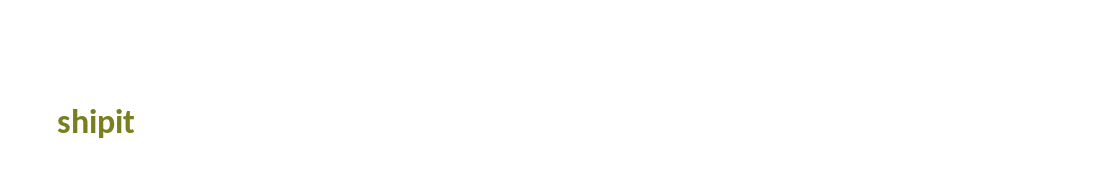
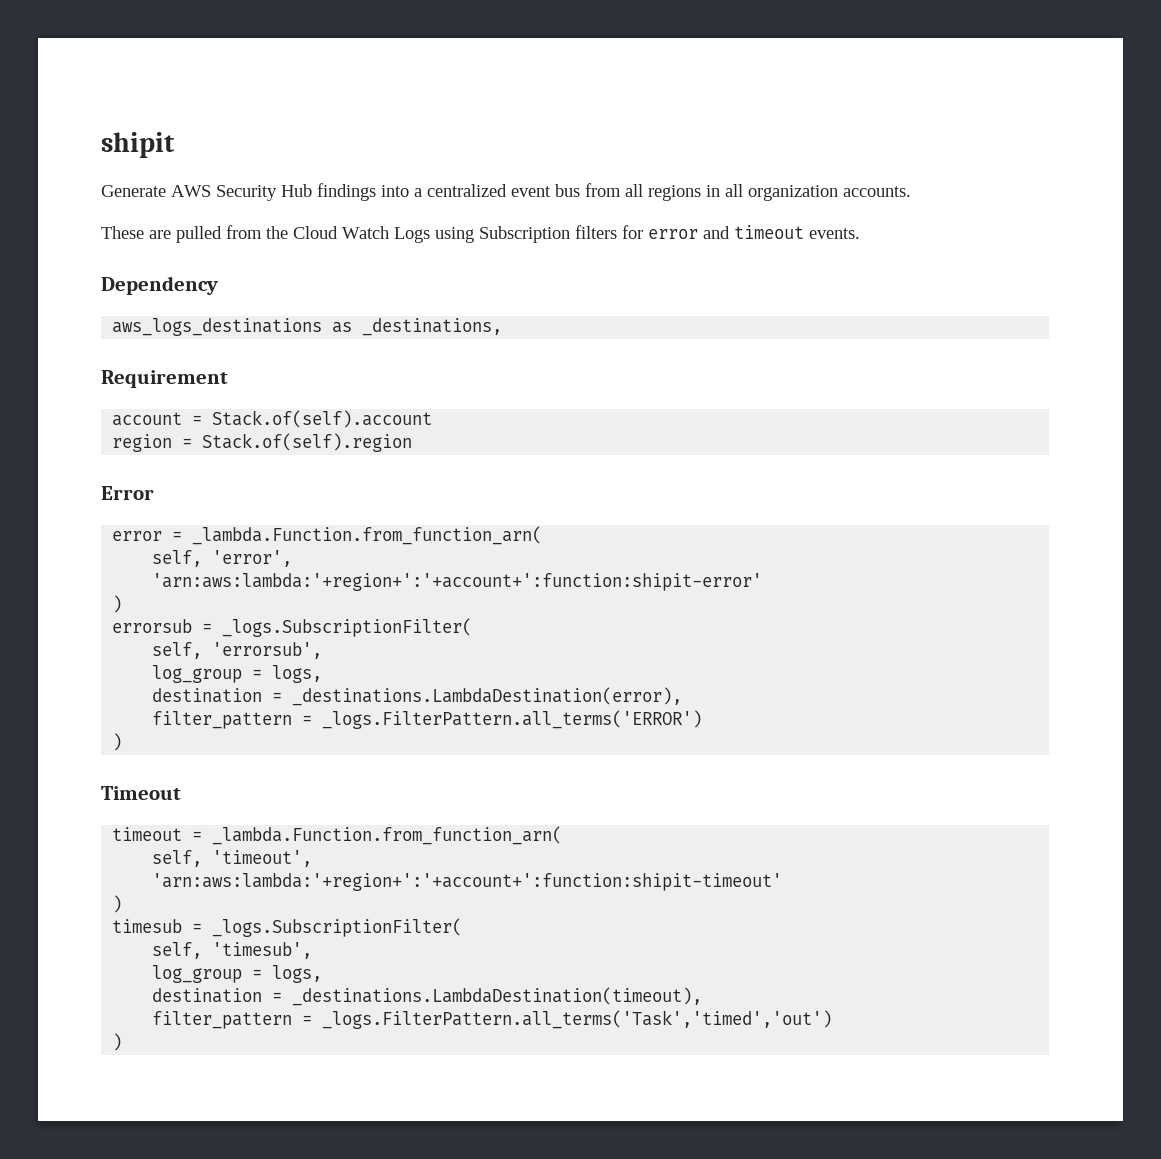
+ Generate AWS Security Hub findings into a centralized event bus from all regions in all organization accounts.
+ These are pulled from the Cloud Watch Logs using Subscription filters for error and timeout events.
+ Dependency
+ aws_logs_destinations as _destinations,
+ Requirement
+ account = Stack.of(self).account
+ region = Stack.of(self).region
+ Error
+ error = _lambda.Function.from_function_arn(
+ self, 'error',
+ 'arn:aws:lambda:'+region+':'+account+':function:shipit-error'
+ )
+ errorsub = _logs.SubscriptionFilter(
+ self, 'errorsub',
+ log_group = logs,
+ destination = _destinations.LambdaDestination(error),
+ filter_pattern = _logs.FilterPattern.all_terms('ERROR')
+ )
+ Timeout
+ timeout = _lambda.Function.from_function_arn(
+ self, 'timeout',
+ 'arn:aws:lambda:'+region+':'+account+':function:shipit-timeout'
+ )
+ timesub = _logs.SubscriptionFilter(
+ self, 'timesub',
+ log_group = logs,
+ destination = _destinations.LambdaDestination(timeout),
+ filter_pattern = _logs.FilterPattern.all_terms('Task','timed','out')
+ )

